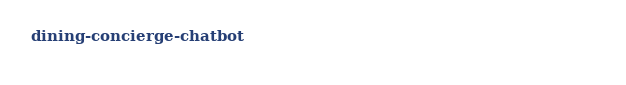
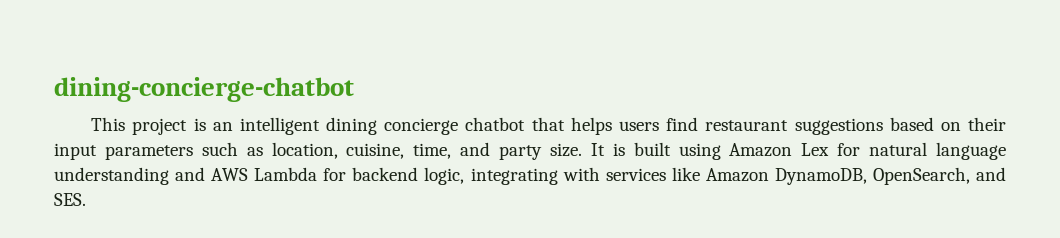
+ This project is an intelligent dining concierge chatbot that helps users find restaurant suggestions based on their input parameters such as location, cuisine, time, and party size. It is built using Amazon Lex for natural language understanding and AWS Lambda for backend logic, integrating with services like Amazon DynamoDB, OpenSearch, and SES.

